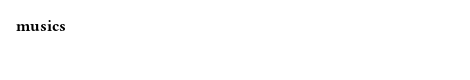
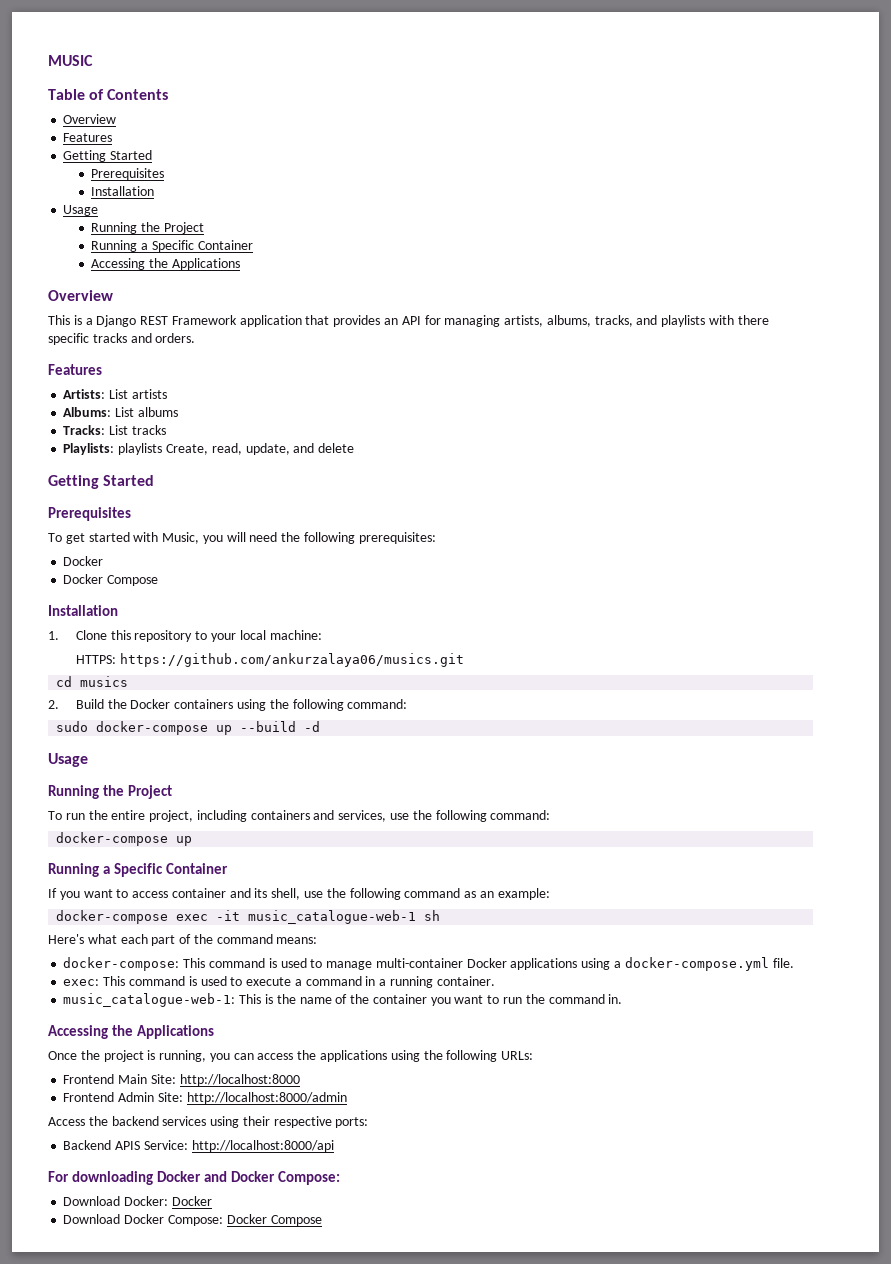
- musics
+ MUSIC
+ Table of Contents
+ Overview
+ Features
+ Getting Started
+ Prerequisites
+ Installation
+ Usage
+ Running the Project
+ Running a Specific Container
+ Accessing the Applications
+ Overview
+ This is a Django REST Framework application that provides an API for managing artists, albums, tracks, and playlists with there specific tracks and orders.
+ Features
+ Artists: List artists
+ Albums: List albums
+ Tracks: List tracks
+ Playlists: playlists Create, read, update, and delete
+ Getting Started
+ Prerequisites
+ To get started with Music, you will need the following prerequisites:
+ Docker
+ Docker Compose
+ Installation
+ 1. Clone this repository to your local machine:
+ HTTPS: https://github.com/ankurzalaya06/musics.git
+ cd musics
+ 2. Build the Docker containers using the following command:
+ sudo docker-compose up --build -d
+ Usage
+ Running the Project
+ To run the entire project, including containers and services, use the following command:
+ docker-compose up
+ Running a Specific Container
+ If you want to access container and its shell, use the following command as an example:
+ docker-compose exec -it music_catalogue-web-1 sh
+ Here's what each part of the command means:
+ docker-compose: This command is used to manage multi-container Docker applications using a docker-compose.yml file.
+ exec: This command is used to execute a command in a running container.
+ music_catalogue-web-1: This is the name of the container you want to run the command in.
+ Accessing the Applications
+ Once the project is running, you can access the applications using the following URLs:
+ Frontend Main Site: http://localhost:8000
+ Frontend Admin Site: http://localhost:8000/admin
+ Access the backend services using their respective ports:
+ Backend APIS Service: http://localhost:8000/api
+ For downloading Docker and Docker Compose:
+ Download Docker: Docker
+ Download Docker Compose: Docker Compose

